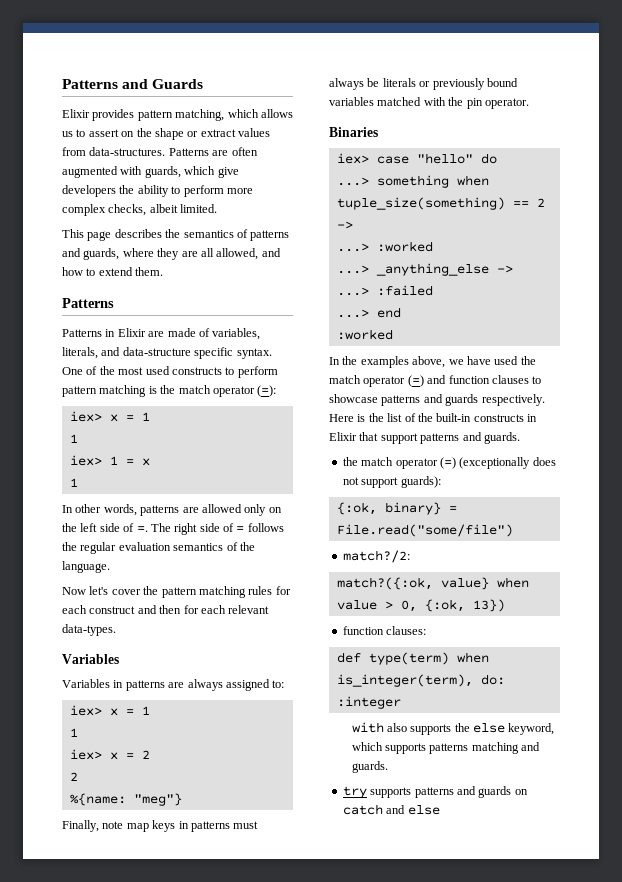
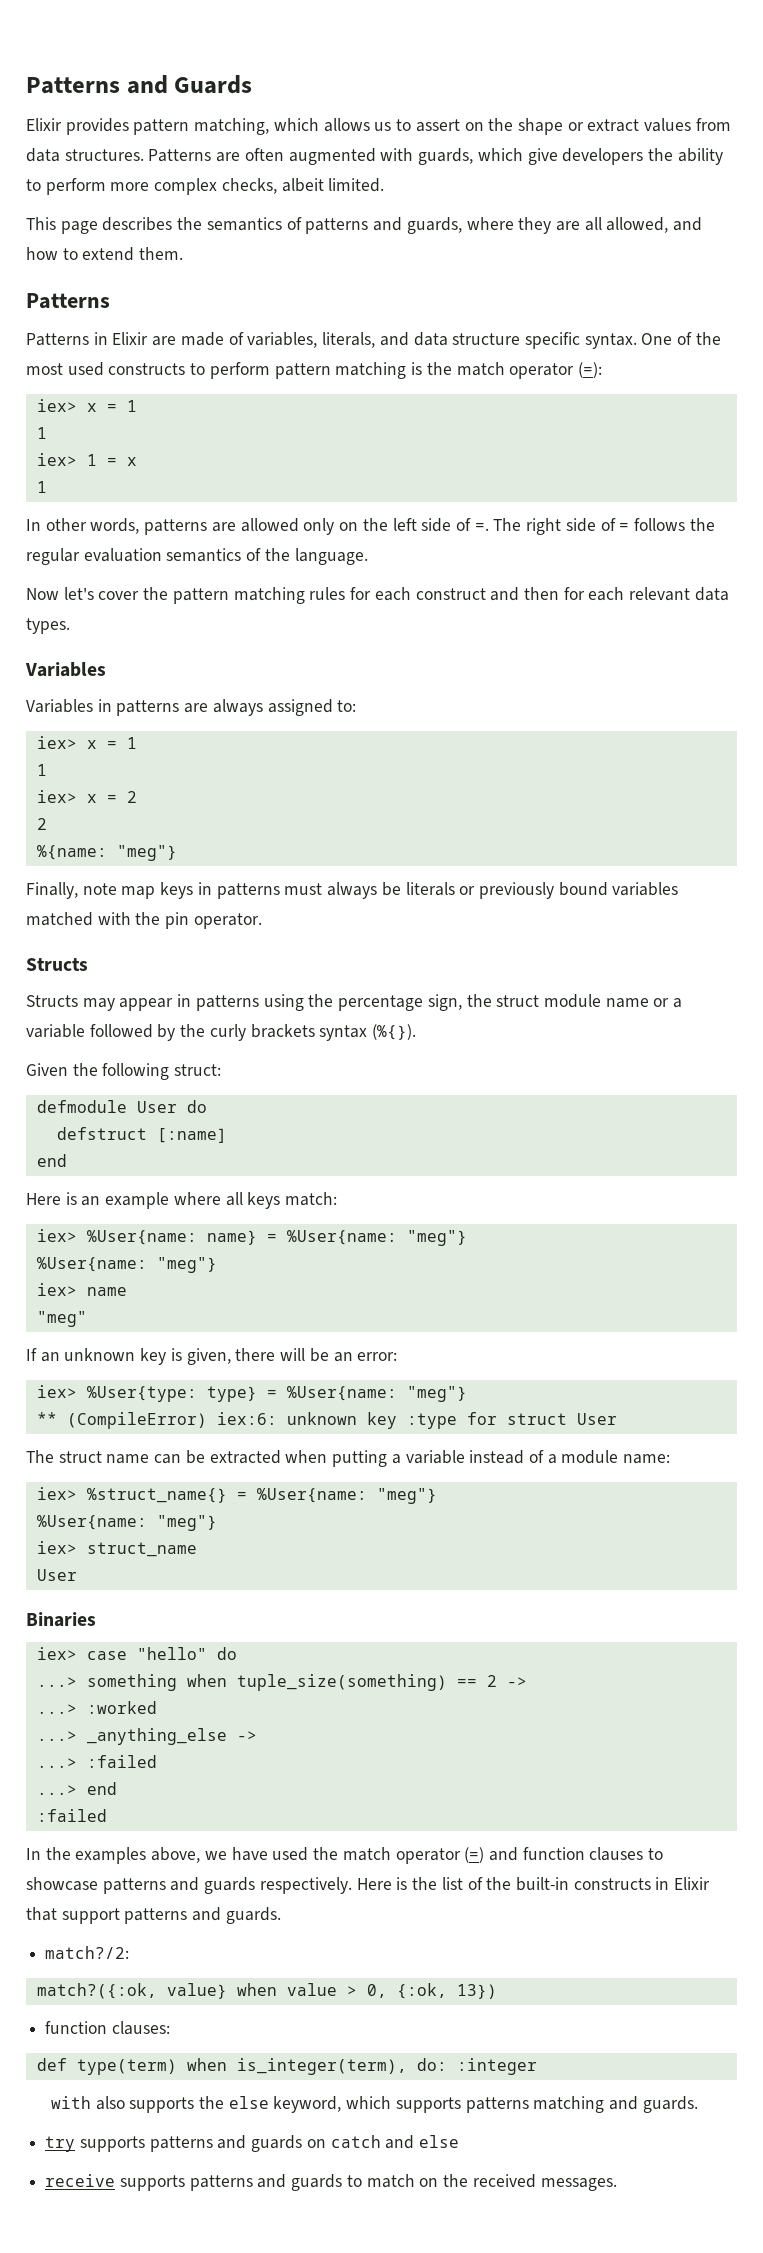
- Elixir provides pattern matching, which allows us to assert on the shape or extract values from data-structures.
+ Elixir provides pattern matching, which allows us to assert on the shape or extract values from data structures.
- Patterns in Elixir are made of variables, literals, and data-structure specific syntax.
+ Patterns in Elixir are made of variables, literals, and data structure specific syntax.
- Now let's cover the pattern matching rules for each construct and then for each relevant data-types.
+ Now let's cover the pattern matching rules for each construct and then for each relevant data types.
  Finally, note map keys in patterns must always be literals or previously bound variables matched with the pin operator.
+ Structs
+ Structs may appear in patterns using the percentage sign, the struct module name or a variable followed by the curly brackets syntax (%{}).
+ Given the following struct:
+ defmodule User do
+ defstruct [:name]
+ end
+ Here is an example where all keys match:
+ iex> %User{name: name} = %User{name: "meg"}
+ %User{name: "meg"}
+ iex> name
+ "meg"
+ If an unknown key is given, there will be an error:
+ iex> %User{type: type} = %User{name: "meg"}
+ ** (CompileError) iex:6: unknown key :type for struct User
+ The struct name can be extracted when putting a variable instead of a module name:
+ iex> %struct_name{} = %User{name: "meg"}
+ %User{name: "meg"}
+ iex> struct_name
+ User
  ...> end
- :worked
+ :failed
- the match operator (=) (exceptionally does not support guards):
- {:ok, binary} = File.read("some/file")
+ receive supports patterns and guards to match on the received messages.

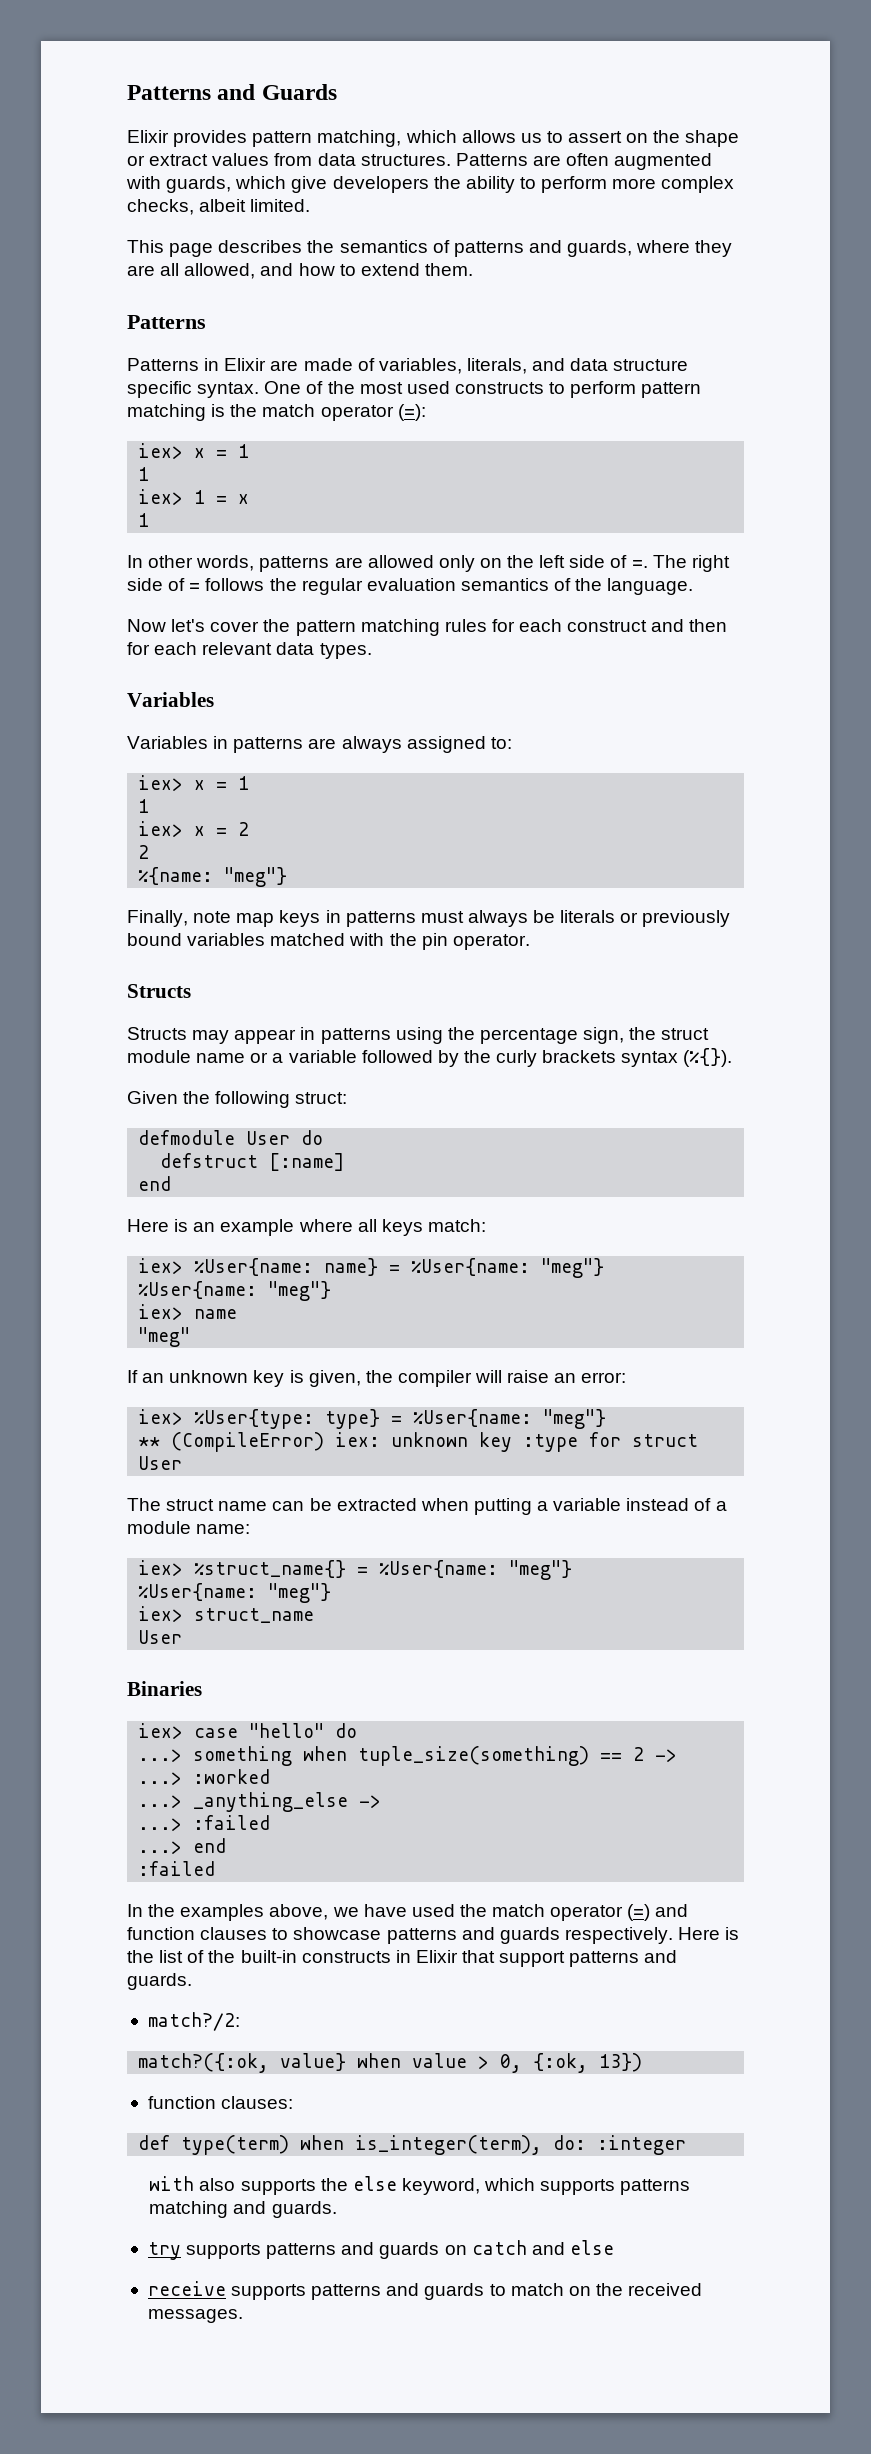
- If an unknown key is given, there will be an error:
+ If an unknown key is given, the compiler will raise an error:
- ** (CompileError) iex:6: unknown key :type for struct User
+ ** (CompileError) iex: unknown key :type for struct User

